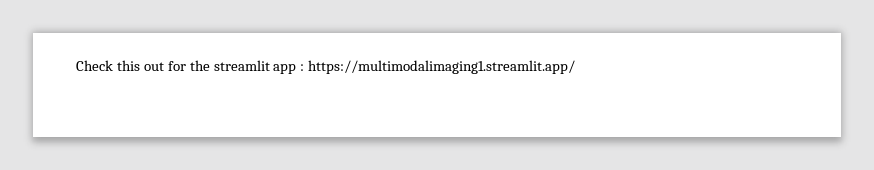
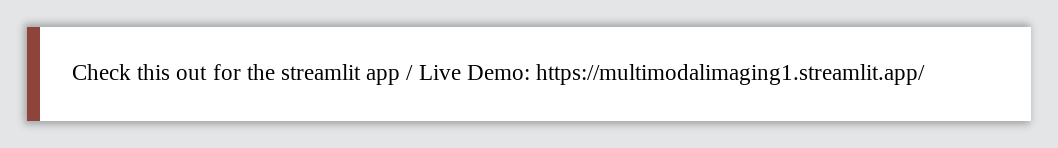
- Check this out for the streamlit app : https://multimodalimaging1.streamlit.app/
+ Check this out for the streamlit app / Live Demo: https://multimodalimaging1.streamlit.app/

